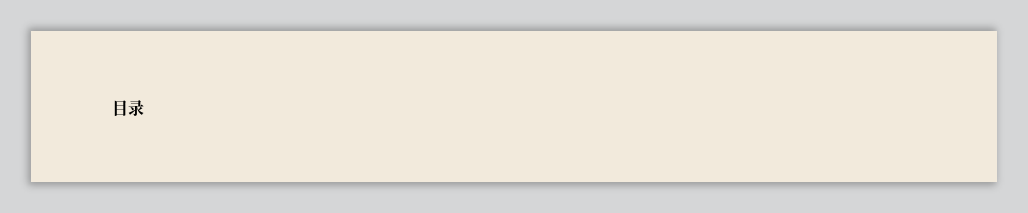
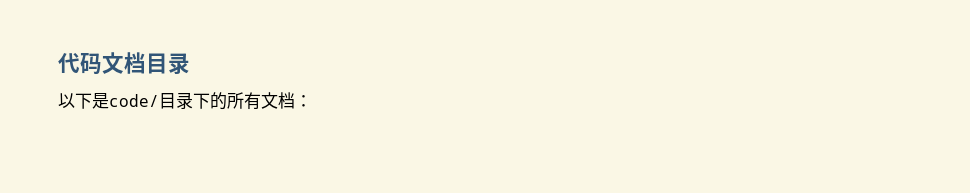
- 目录
+ 代码文档目录
+ 以下是code/目录下的所有文档：

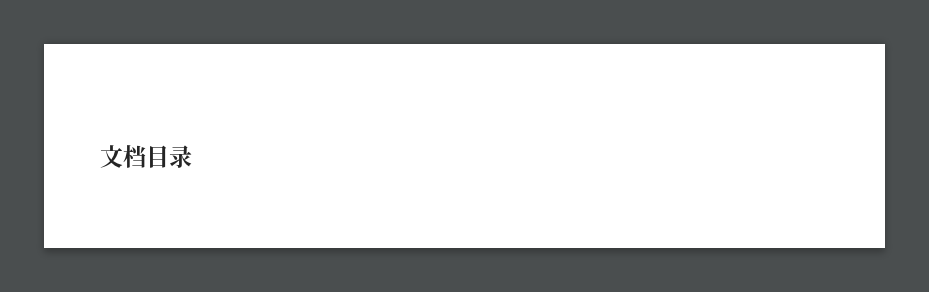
- 代码文档目录
+ 文档目录
- 以下是code/目录下的所有文档：

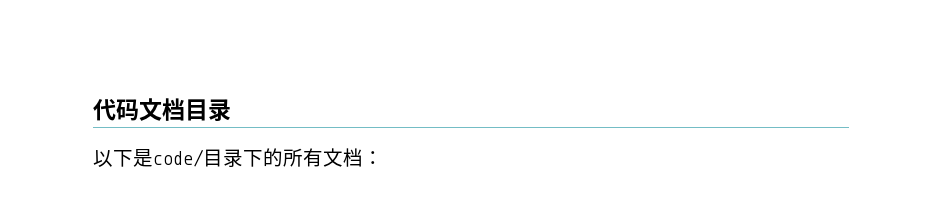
- 文档目录
+ 代码文档目录
+ 以下是code/目录下的所有文档：

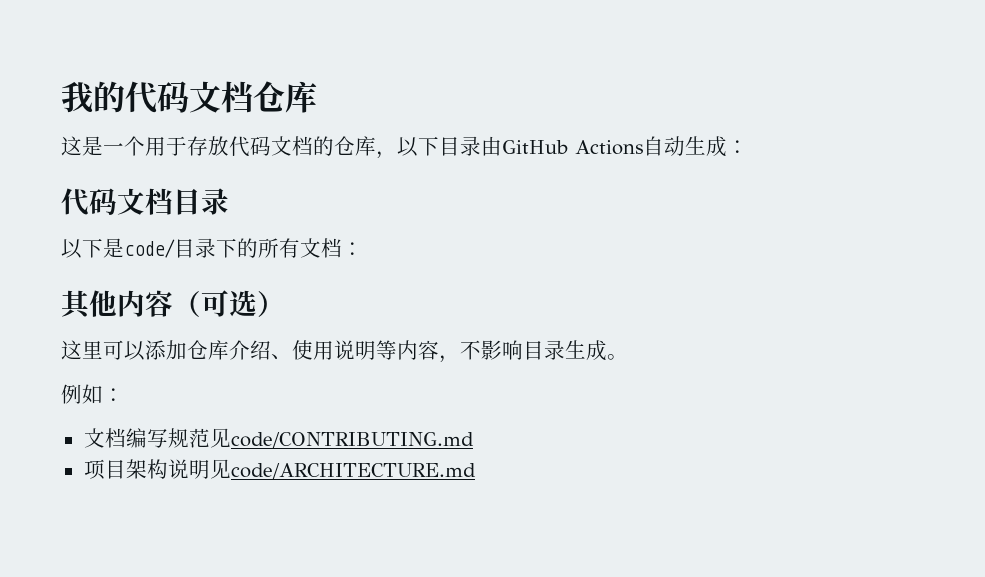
+ 我的代码文档仓库
+ 这是一个用于存放代码文档的仓库，以下目录由GitHub Actions自动生成：
+ 其他内容（可选）
+ 这里可以添加仓库介绍、使用说明等内容，不影响目录生成。
+ 例如：
+ 文档编写规范见code/CONTRIBUTING.md
+ 项目架构说明见code/ARCHITECTURE.md

